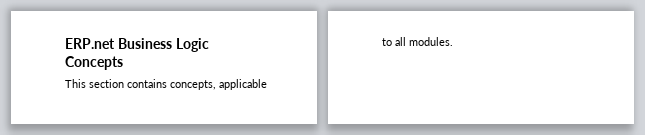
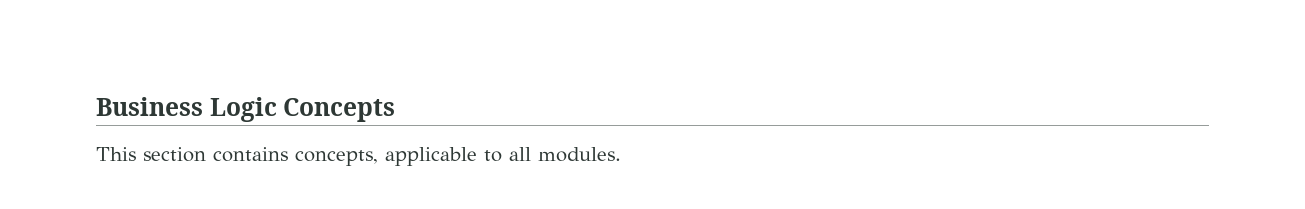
- ERP.net Business Logic Concepts
+ Business Logic Concepts

